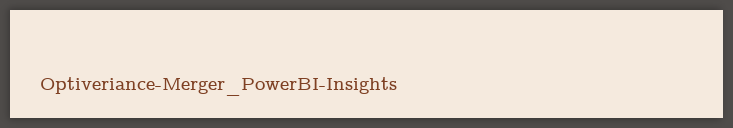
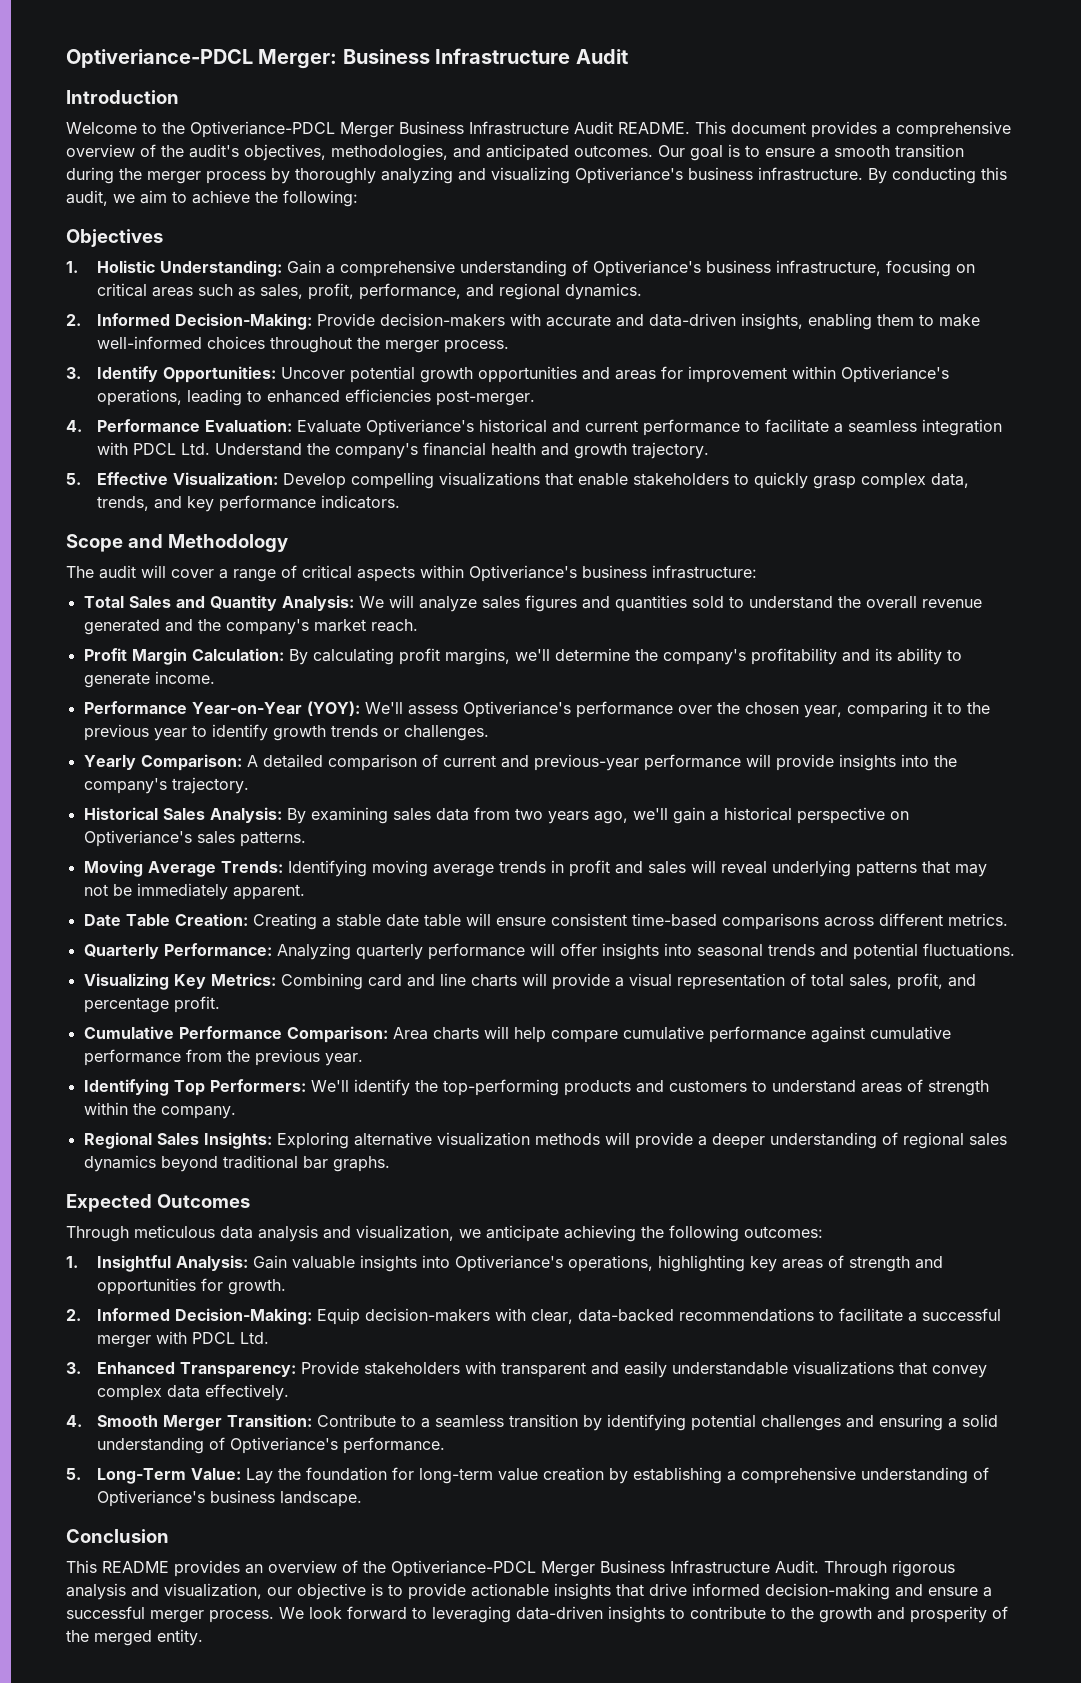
- Optiveriance-Merger_PowerBI-Insights
+ Optiveriance-PDCL Merger: Business Infrastructure Audit
+ Introduction
+ Welcome to the Optiveriance-PDCL Merger Business Infrastructure Audit README. This document provides a comprehensive overview of the audit's objectives, methodologies, and anticipated outcomes. Our goal is to ensure a smooth transition during the merger process by thoroughly analyzing and visualizing Optiveriance's business infrastructure. By conducting this audit, we aim to achieve the following:
+ Objectives
+ 1. Holistic Understanding: Gain a comprehensive understanding of Optiveriance's business infrastructure, focusing on critical areas such as sales, profit, performance, and regional dynamics.
+ 2. Informed Decision-Making: Provide decision-makers with accurate and data-driven insights, enabling them to make well-informed choices throughout the merger process.
+ 3. Identify Opportunities: Uncover potential growth opportunities and areas for improvement within Optiveriance's operations, leading to enhanced efficiencies post-merger.
+ 4. Performance Evaluation: Evaluate Optiveriance's historical and current performance to facilitate a seamless integration with PDCL Ltd. Understand the company's financial health and growth trajectory.
+ 5. Effective Visualization: Develop compelling visualizations that enable stakeholders to quickly grasp complex data, trends, and key performance indicators.
+ Scope and Methodology
+ The audit will cover a range of critical aspects within Optiveriance's business infrastructure:
+ Total Sales and Quantity Analysis: We will analyze sales figures and quantities sold to understand the overall revenue generated and the company's market reach.
+ Profit Margin Calculation: By calculating profit margins, we'll determine the company's profitability and its ability to generate income.
+ Performance Year-on-Year (YOY): We'll assess Optiveriance's performance over the chosen year, comparing it to the previous year to identify growth trends or challenges.
+ Yearly Comparison: A detailed comparison of current and previous-year performance will provide insights into the company's trajectory.
+ Historical Sales Analysis: By examining sales data from two years ago, we'll gain a historical perspective on Optiveriance's sales patterns.
+ Moving Average Trends: Identifying moving average trends in profit and sales will reveal underlying patterns that may not be immediately apparent.
+ Date Table Creation: Creating a stable date table will ensure consistent time-based comparisons across different metrics.
+ Quarterly Performance: Analyzing quarterly performance will offer insights into seasonal trends and potential fluctuations.
+ Visualizing Key Metrics: Combining card and line charts will provide a visual representation of total sales, profit, and percentage profit.
+ Cumulative Performance Comparison: Area charts will help compare cumulative performance against cumulative performance from the previous year.
+ Identifying Top Performers: We'll identify the top-performing products and customers to understand areas of strength within the company.
+ Regional Sales Insights: Exploring alternative visualization methods will provide a deeper understanding of regional sales dynamics beyond traditional bar graphs.
+ Expected Outcomes
+ Through meticulous data analysis and visualization, we anticipate achieving the following outcomes:
+ 1. Insightful Analysis: Gain valuable insights into Optiveriance's operations, highlighting key areas of strength and opportunities for growth.
+ 2. Informed Decision-Making: Equip decision-makers with clear, data-backed recommendations to facilitate a successful merger with PDCL Ltd.
+ 3. Enhanced Transparency: Provide stakeholders with transparent and easily understandable visualizations that convey complex data effectively.
+ 4. Smooth Merger Transition: Contribute to a seamless transition by identifying potential challenges and ensuring a solid understanding of Optiveriance's performance.
+ 5. Long-Term Value: Lay the foundation for long-term value creation by establishing a comprehensive understanding of Optiveriance's business landscape.
+ Conclusion
+ This README provides an overview of the Optiveriance-PDCL Merger Business Infrastructure Audit. Through rigorous analysis and visualization, our objective is to provide actionable insights that drive informed decision-making and ensure a successful merger process. We look forward to leveraging data-driven insights to contribute to the growth and prosperity of the merged entity.

